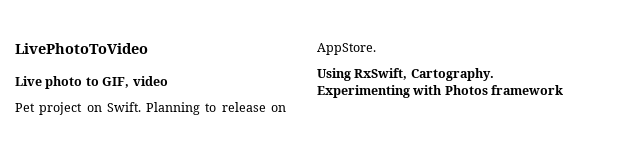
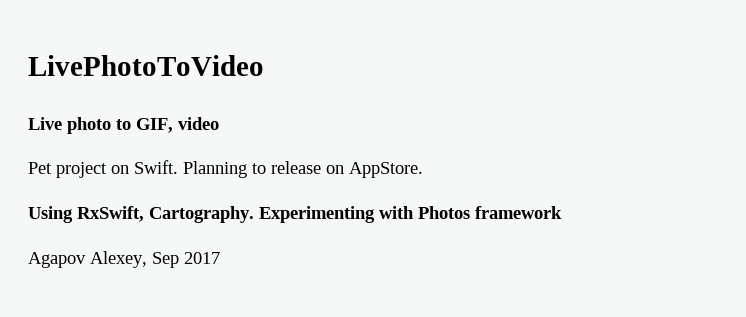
+ Agapov Alexey, Sep 2017

